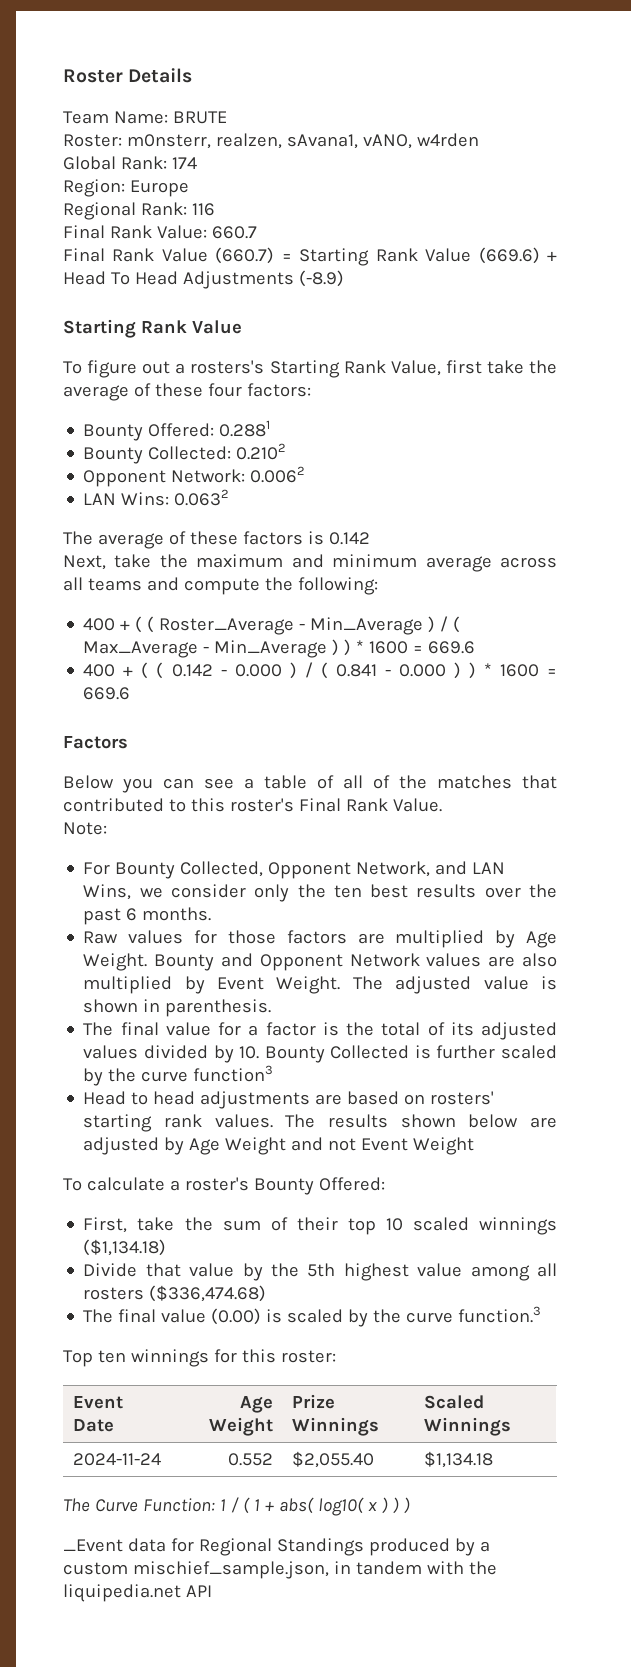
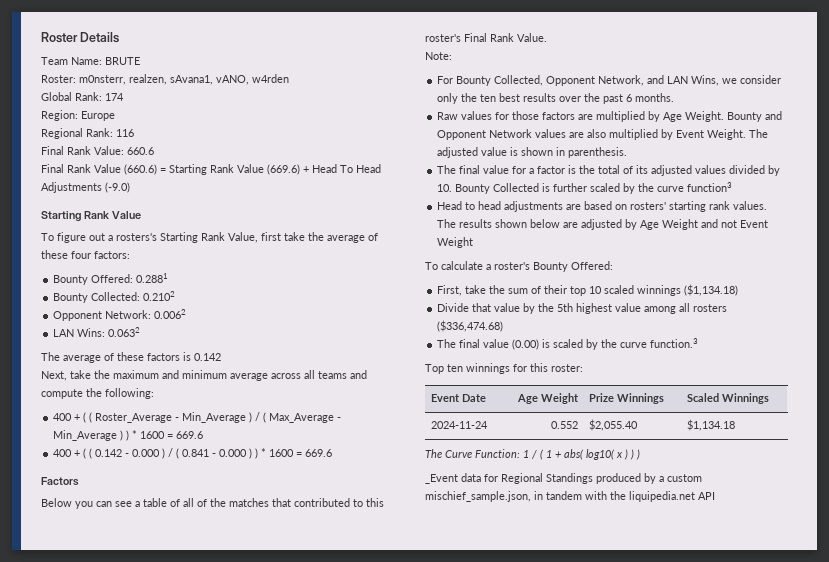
- Final Rank Value: 660.7
+ Final Rank Value: 660.6
- Final Rank Value (660.7) = Starting Rank Value (669.6) + Head To Head Adjustments (-8.9)
+ Final Rank Value (660.6) = Starting Rank Value (669.6) + Head To Head Adjustments (-9.0)

